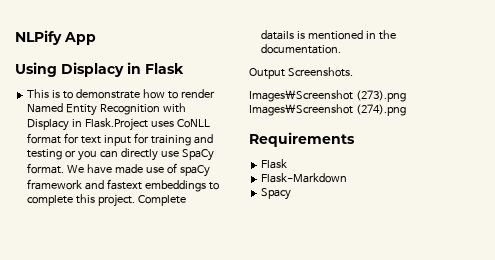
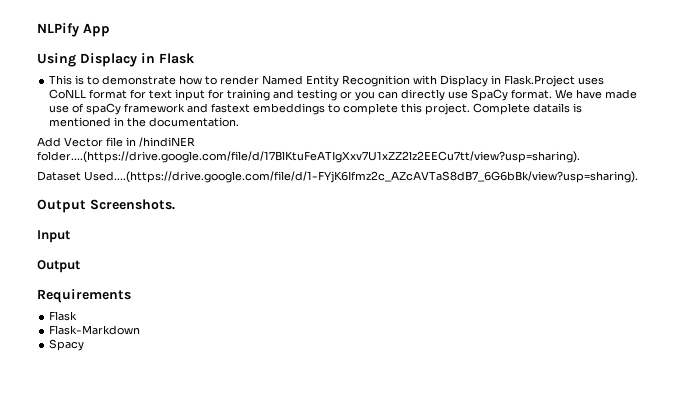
+ Add Vector file in /hindiNER folder....(https://drive.google.com/file/d/17BlKtuFeATIgXxv7U1xZZ2lz2EECu7tt/view?usp=sharing).
+ Dataset Used....(https://drive.google.com/file/d/1-FYjK6Ifmz2c_AZcAVTaS8dB7_6G6bBk/view?usp=sharing).
  Output Screenshots.
- Images\Screenshot (273).png Images\Screenshot (274).png
+ Input
+ Output

